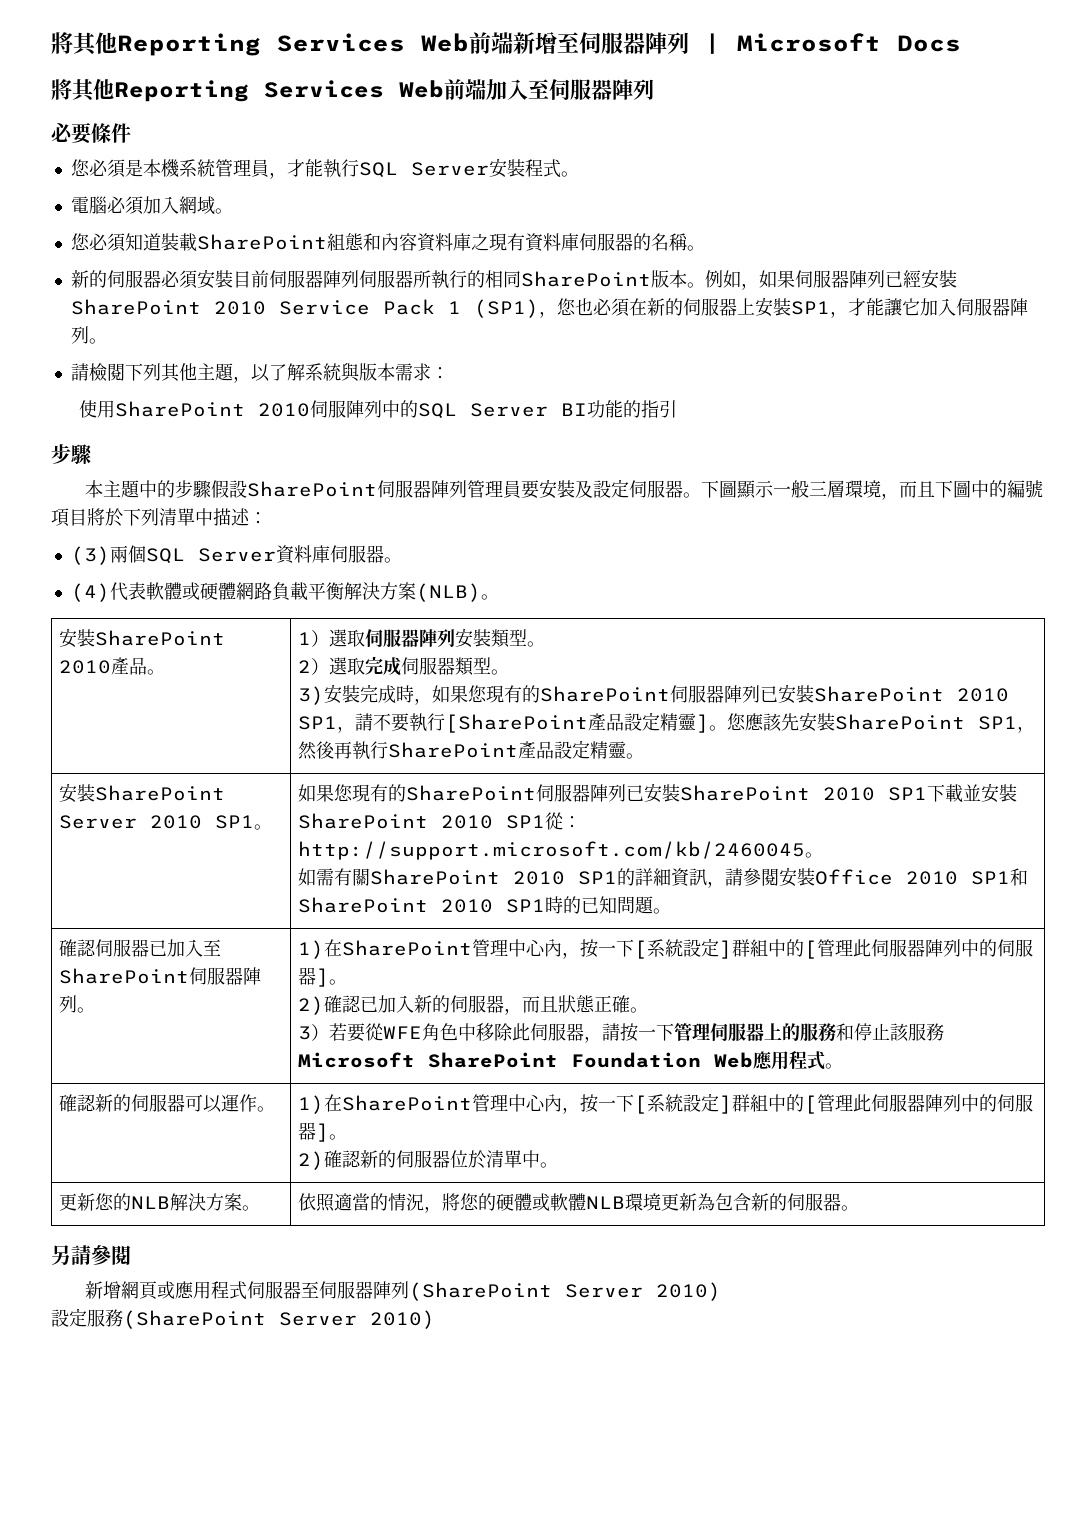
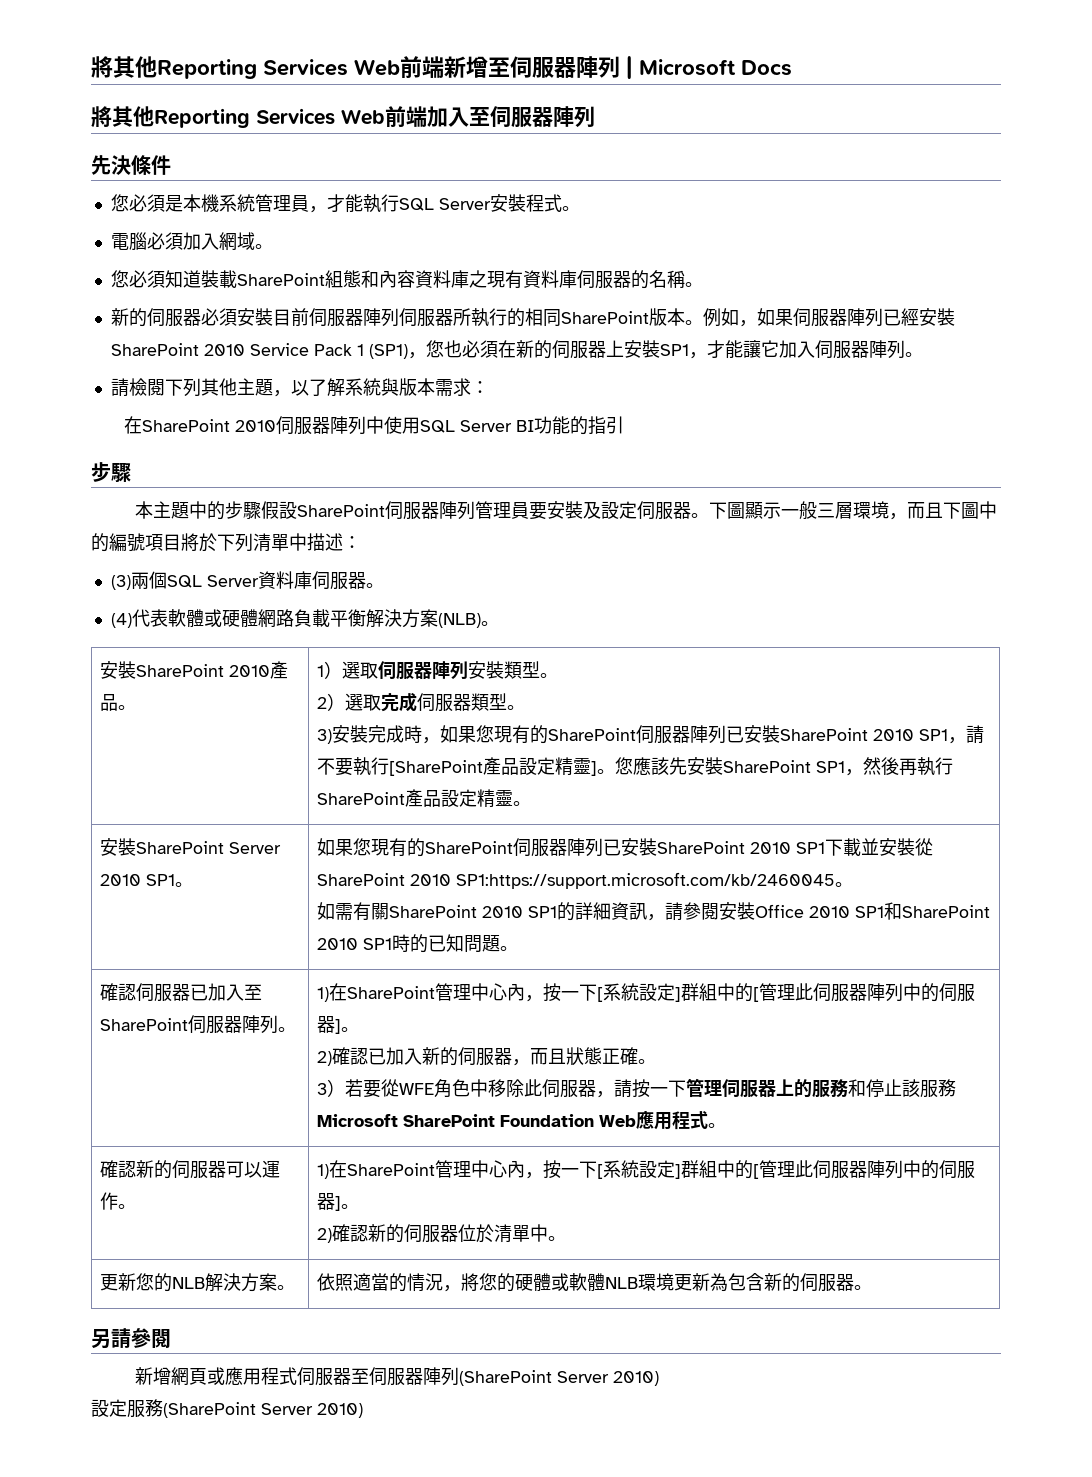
- 必要條件
+ 先決條件
- 使用SharePoint 2010伺服陣列中的SQL Server BI功能的指引
+ 在SharePoint 2010伺服器陣列中使用SQL Server BI功能的指引
- 如果您現有的SharePoint伺服器陣列已安裝SharePoint 2010 SP1下載並安裝SharePoint 2010 SP1從：http://support.microsoft.com/kb/2460045。
+ 如果您現有的SharePoint伺服器陣列已安裝SharePoint 2010 SP1下載並安裝從SharePoint 2010 SP1:https://support.microsoft.com/kb/2460045。

